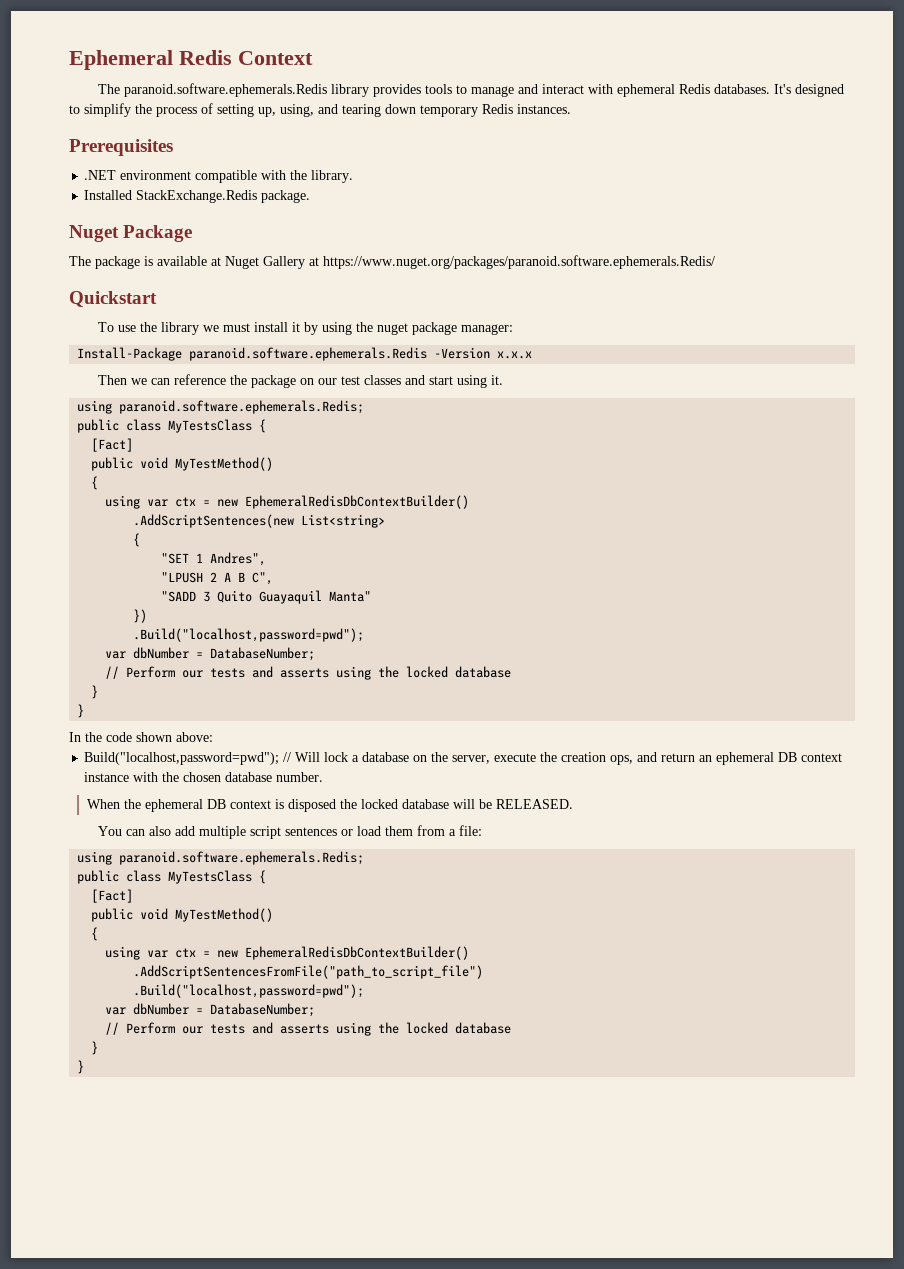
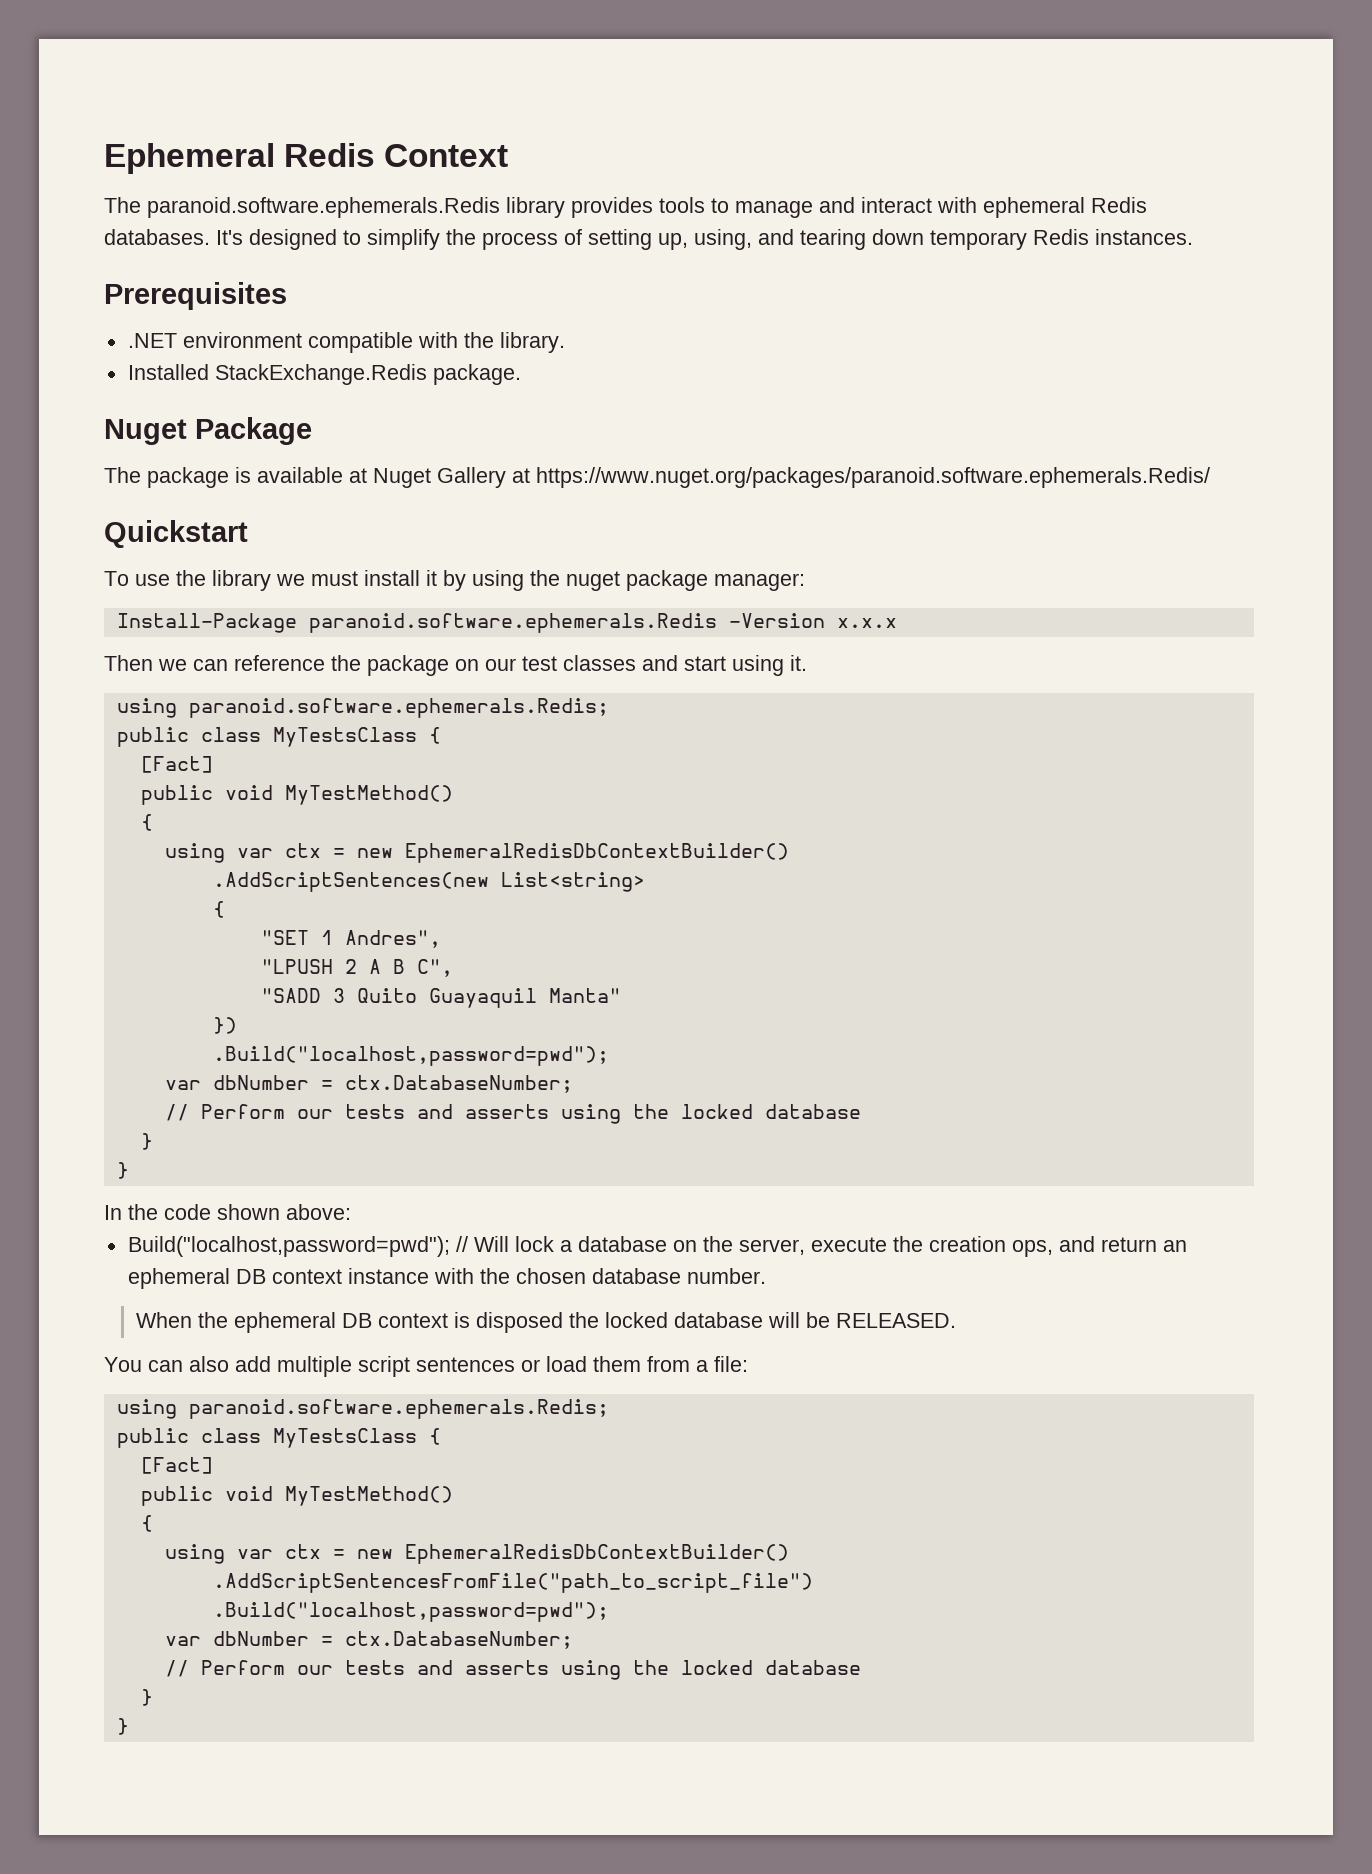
  })
  .Build("localhost,password=pwd");
- var dbNumber = DatabaseNumber;
+ var dbNumber = ctx.DatabaseNumber;
  .AddScriptSentencesFromFile("path_to_script_file")
  .Build("localhost,password=pwd");
- var dbNumber = DatabaseNumber;
+ var dbNumber = ctx.DatabaseNumber;

